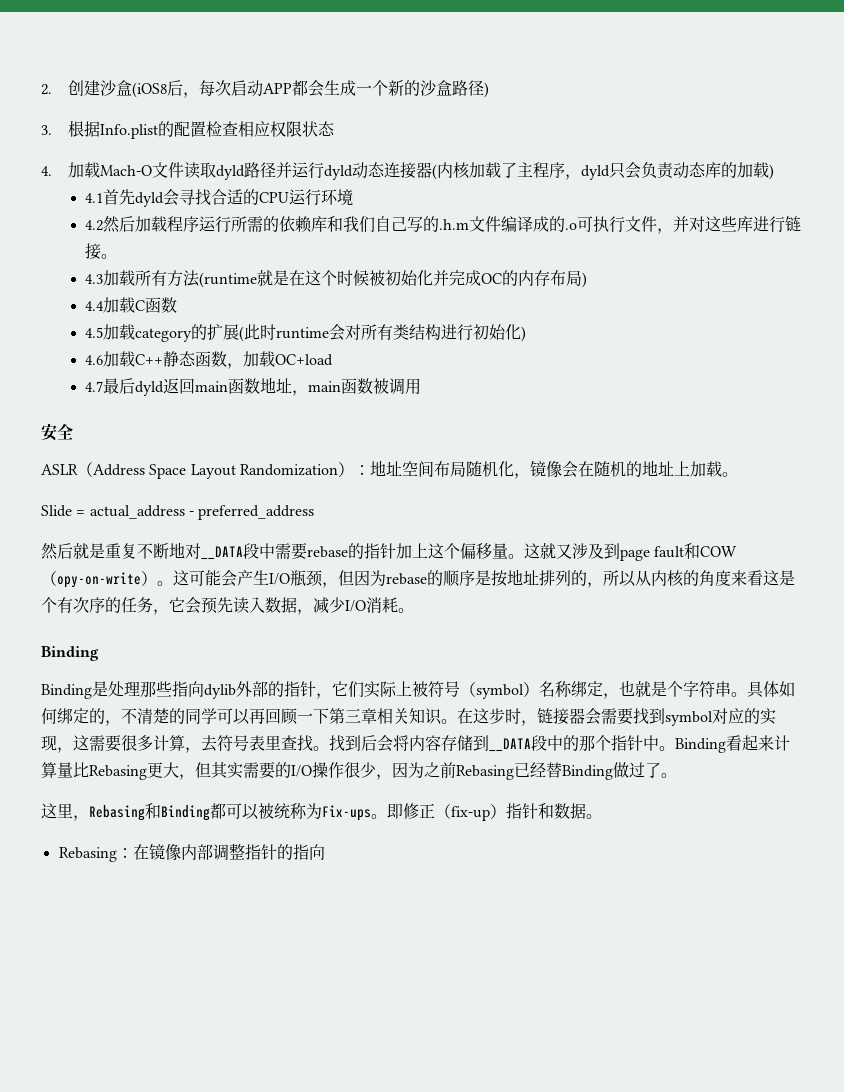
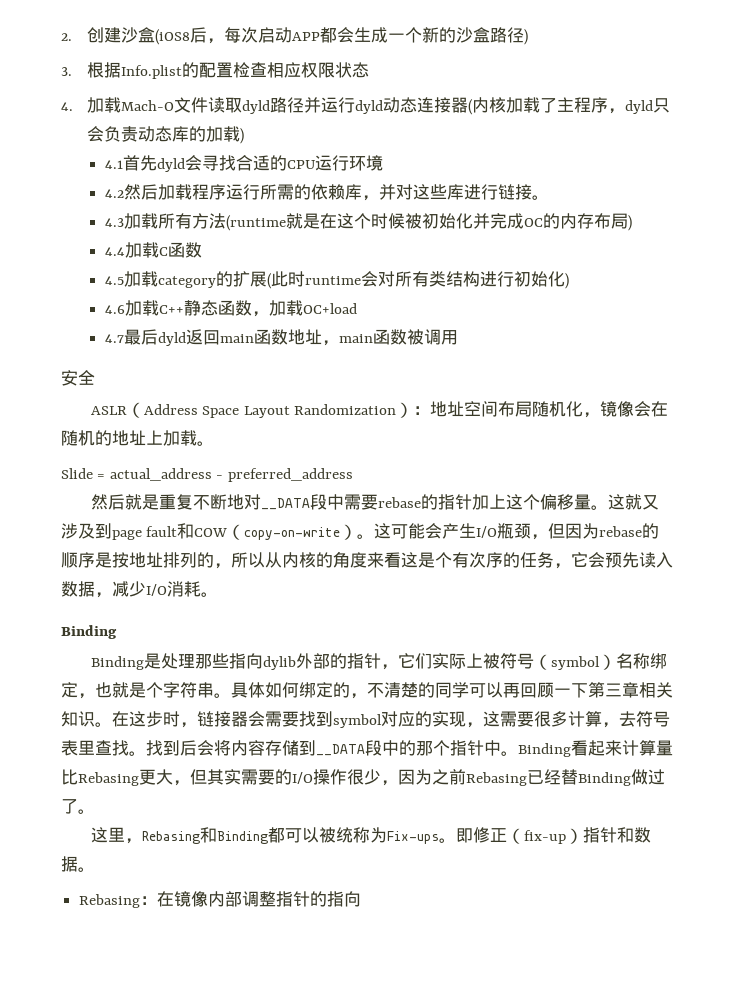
- 4.2然后加载程序运行所需的依赖库和我们自己写的.h.m文件编译成的.o可执行文件，并对这些库进行链接。
+ 4.2然后加载程序运行所需的依赖库，并对这些库进行链接。
- 这就又涉及到page fault和COW（opy-on-write）。
+ 这就又涉及到page fault和COW（copy-on-write）。

